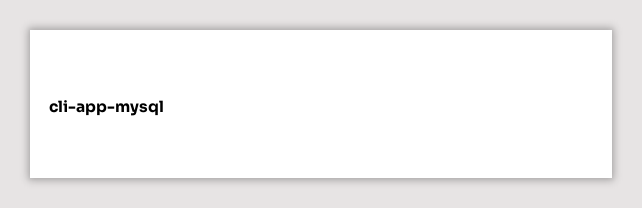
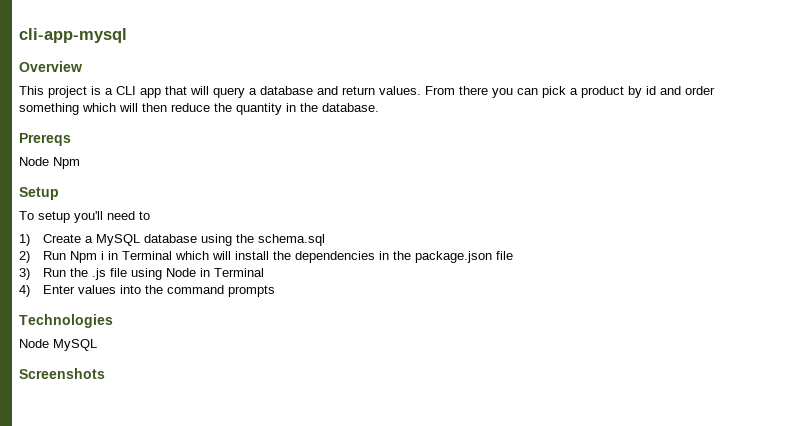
+ Overview
+ This project is a CLI app that will query a database and return values. From there you can pick a product by id and order something which will then reduce the quantity in the database.
+ Prereqs
+ Node Npm
+ Setup
+ To setup you'll need to
+ 1) Create a MySQL database using the schema.sql
+ 2) Run Npm i in Terminal which will install the dependencies in the package.json file
+ 3) Run the .js file using Node in Terminal
+ 4) Enter values into the command prompts
+ Technologies
+ Node MySQL
+ Screenshots

